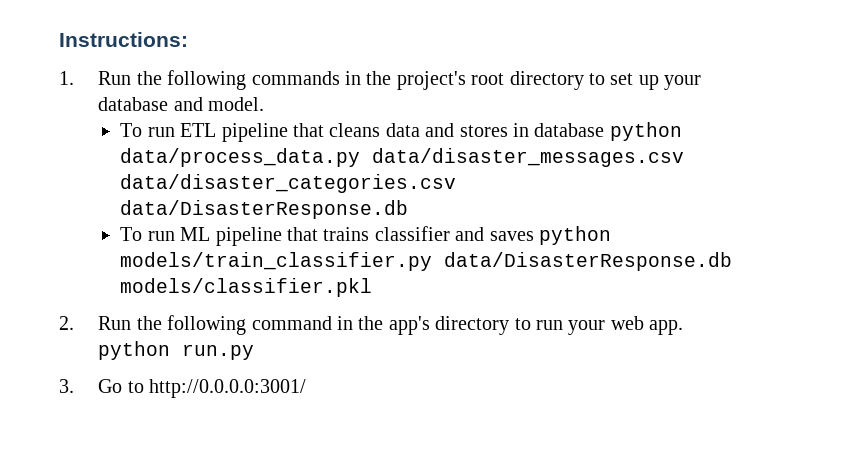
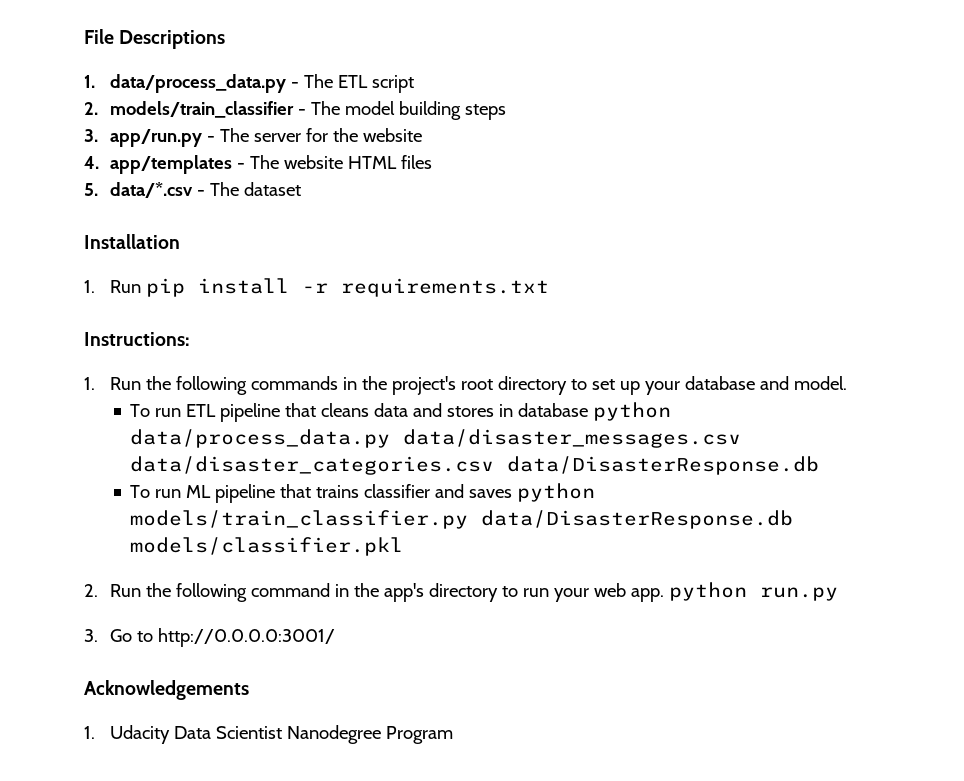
+ File Descriptions
+ 1. data/process_data.py - The ETL script
+ 2. models/train_classifier - The model building steps
+ 3. app/run.py - The server for the website
+ 4. app/templates - The website HTML files
+ 5. data/*.csv - The dataset
+ Installation
+ 1. Run pip install -r requirements.txt
+ Acknowledgements
+ 1. Udacity Data Scientist Nanodegree Program

